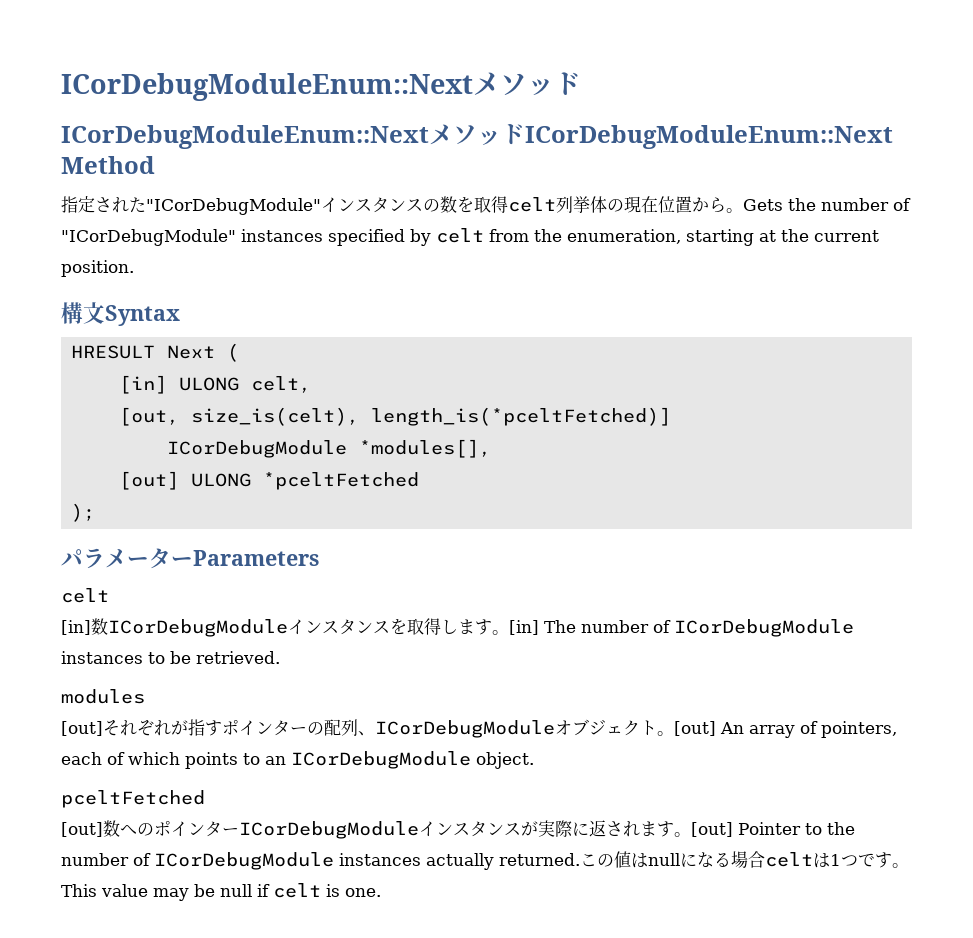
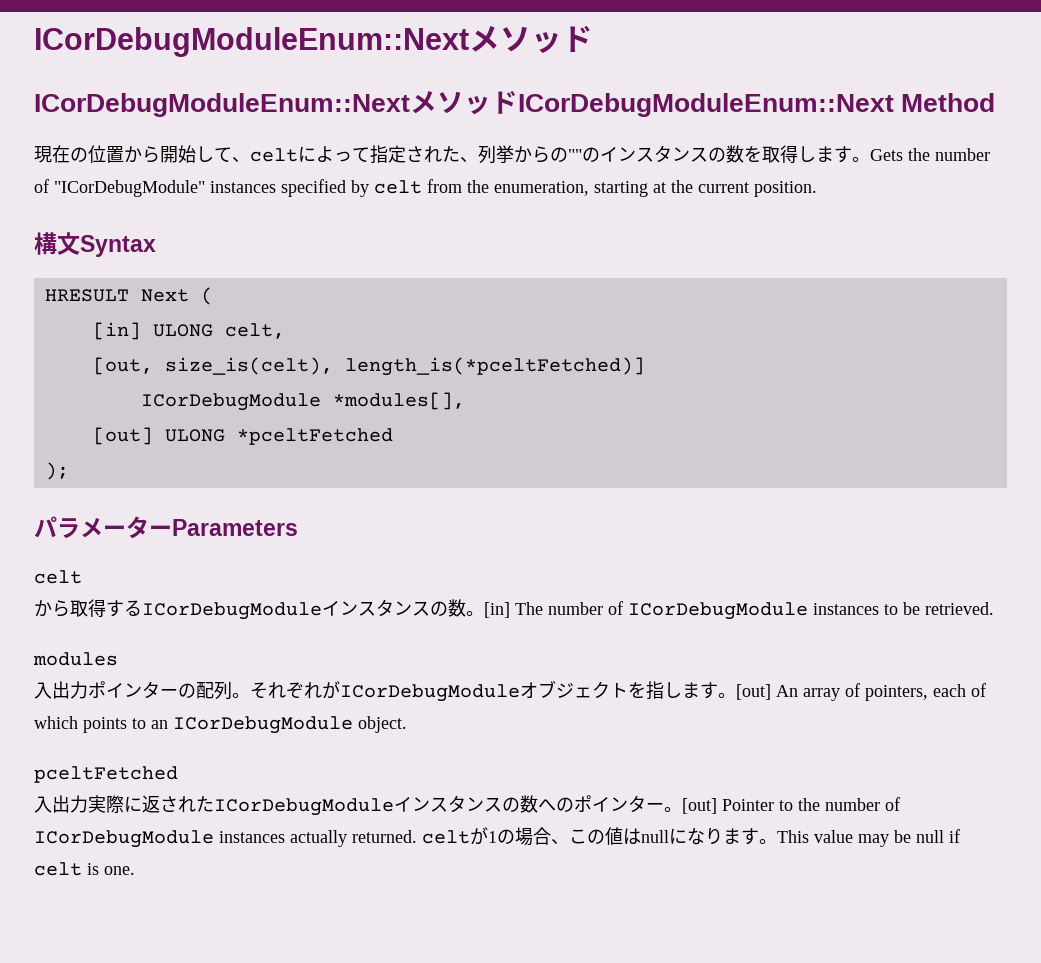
- 指定された"ICorDebugModule"インスタンスの数を取得celt列挙体の現在位置から。
+ 現在の位置から開始して、celtによって指定された、列挙からの""のインスタンスの数を取得します。
- [in]数ICorDebugModuleインスタンスを取得します。
+ から取得するICorDebugModuleインスタンスの数。
- [out]それぞれが指すポインターの配列、ICorDebugModuleオブジェクト。
+ 入出力ポインターの配列。それぞれがICorDebugModuleオブジェクトを指します。
- [out]数へのポインターICorDebugModuleインスタンスが実際に返されます。
+ 入出力実際に返されたICorDebugModuleインスタンスの数へのポインター。
- [out] Pointer to the number of ICorDebugModule instances actually returned.この値はnullになる場合celtは1つです。
+ [out] Pointer to the number of ICorDebugModule instances actually returned. celtが1の場合、この値はnullになります。

